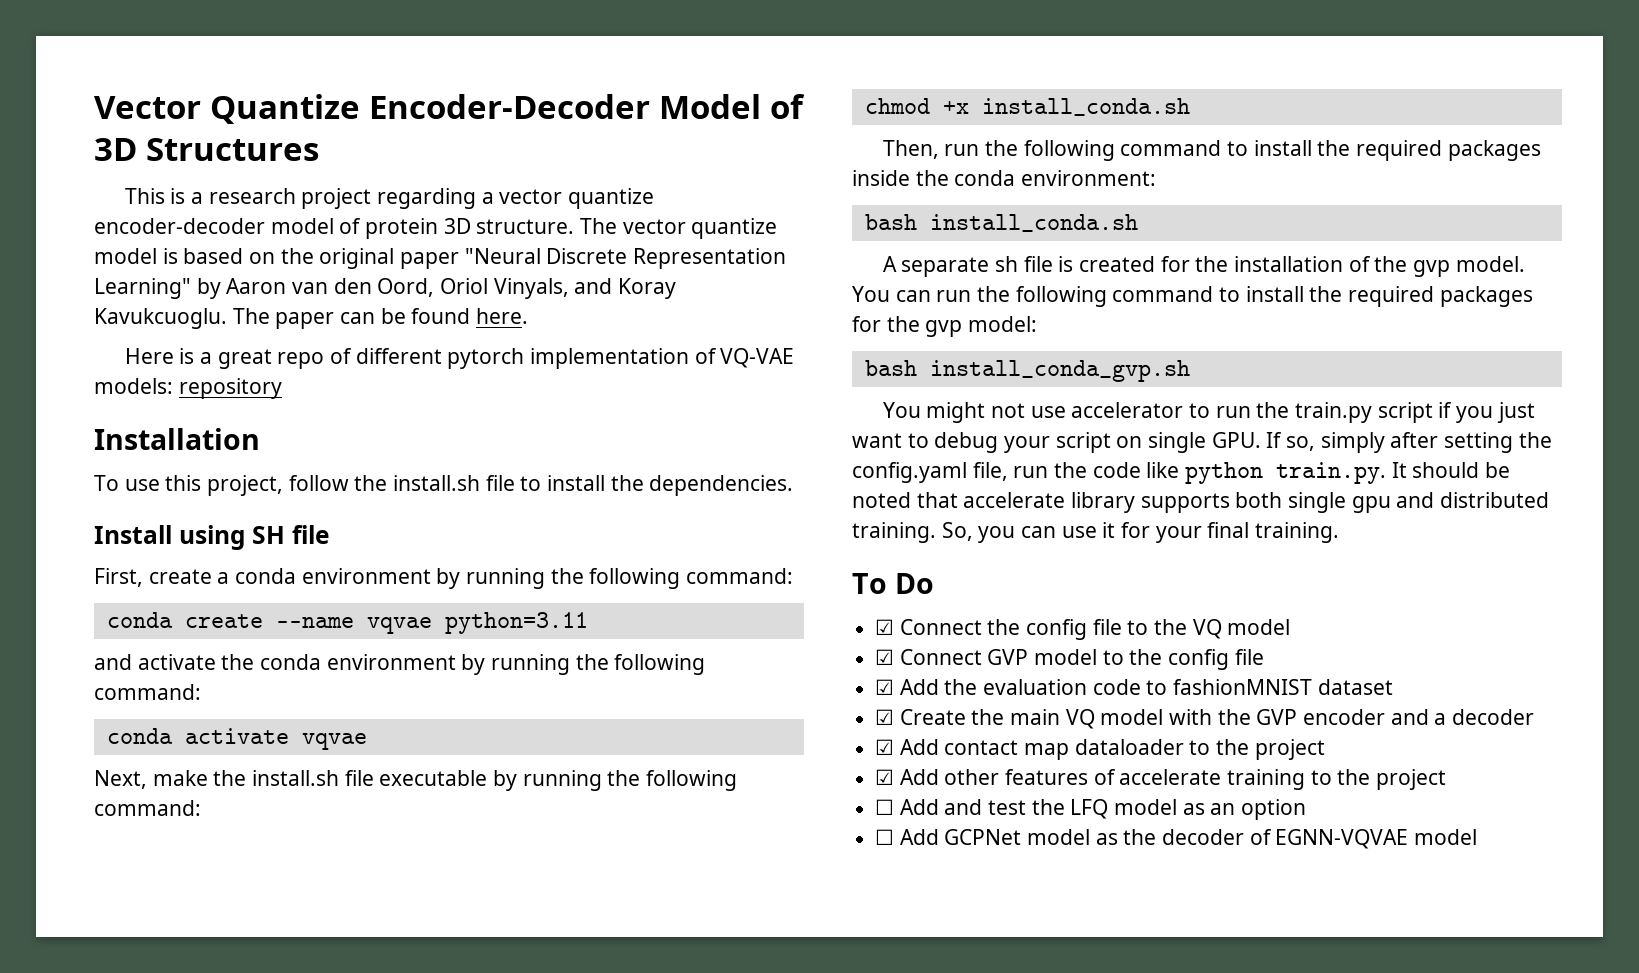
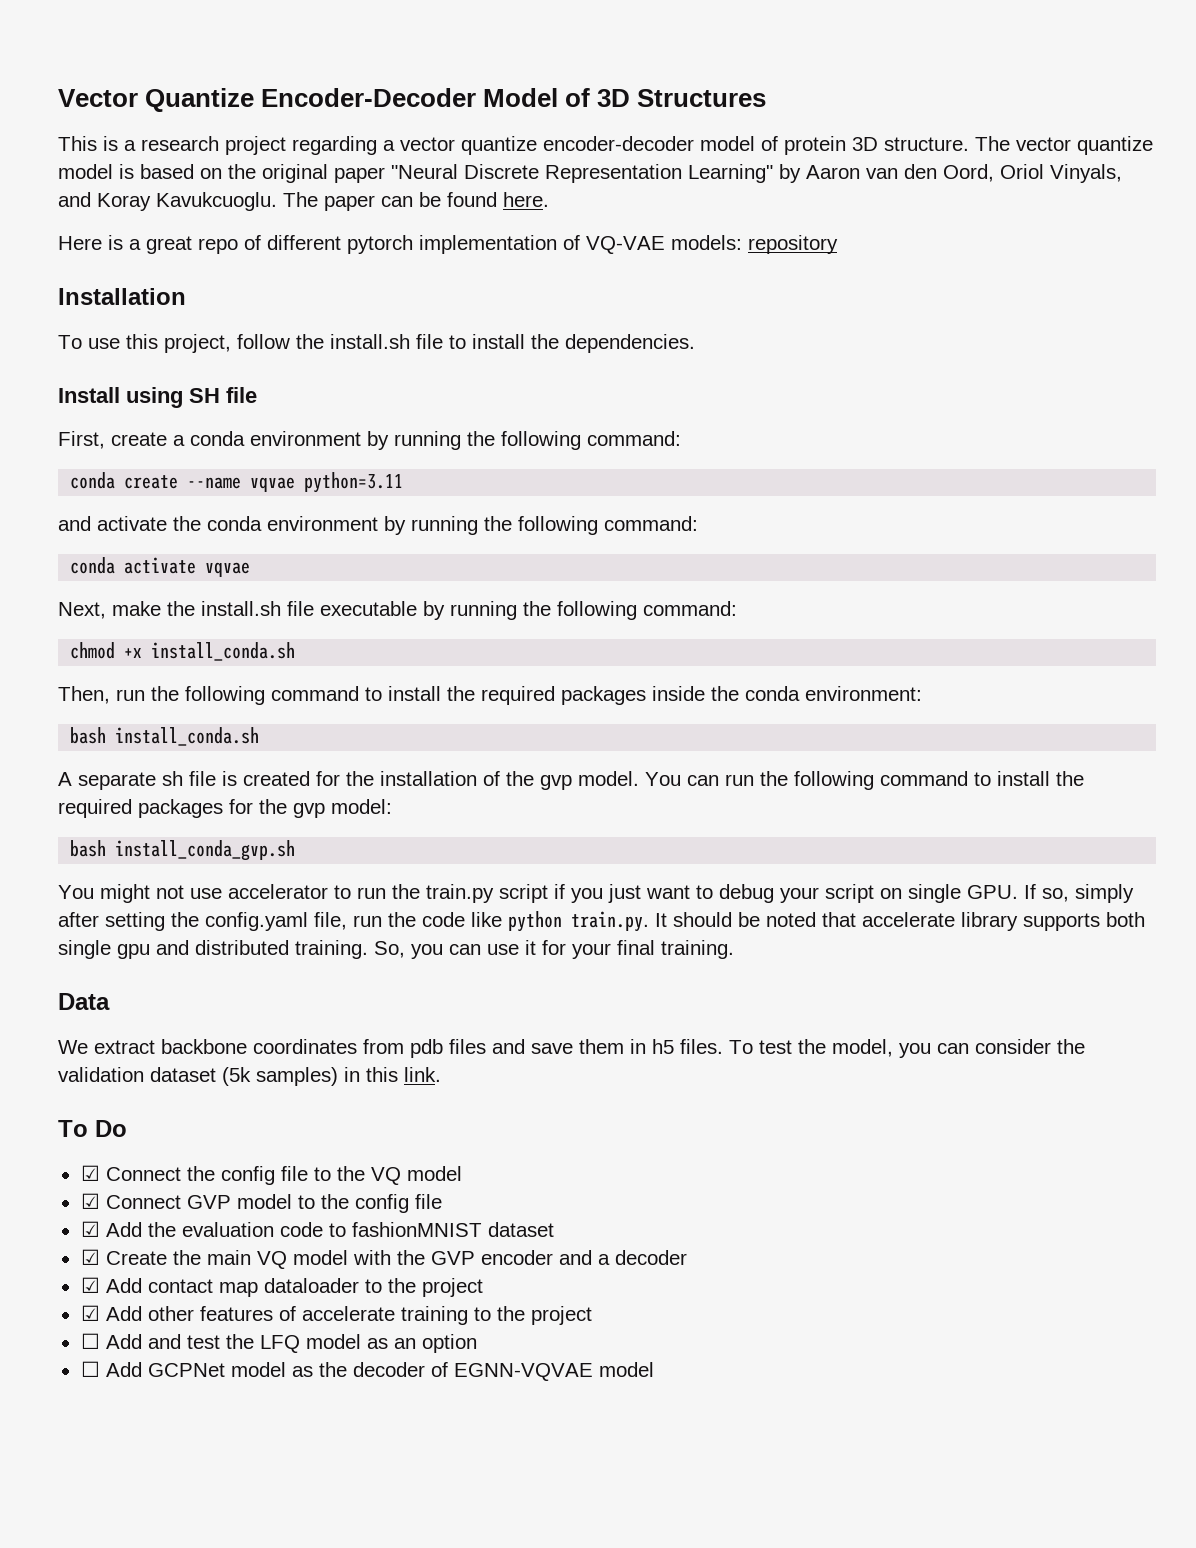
+ Data
+ We extract backbone coordinates from pdb files and save them in h5 files. To test the model, you can consider the validation dataset (5k samples) in this link.

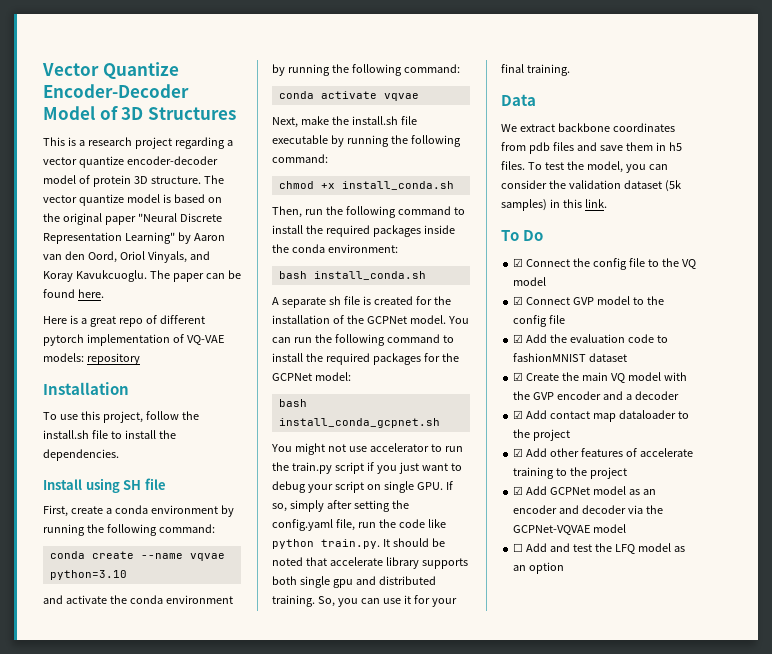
- conda create --name vqvae python=3.11
+ conda create --name vqvae python=3.10
- A separate sh file is created for the installation of the gvp model.
+ A separate sh file is created for the installation of the GCPNet model.
- You can run the following command to install the required packages for the gvp model:
+ You can run the following command to install the required packages for the GCPNet model:
- bash install_conda_gvp.sh
+ bash install_conda_gcpnet.sh
+ ☑ Add GCPNet model as an encoder and decoder via the GCPNet-VQVAE model
- ☐ Add GCPNet model as the decoder of EGNN-VQVAE model

